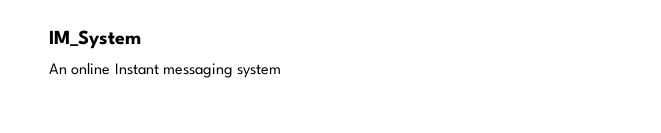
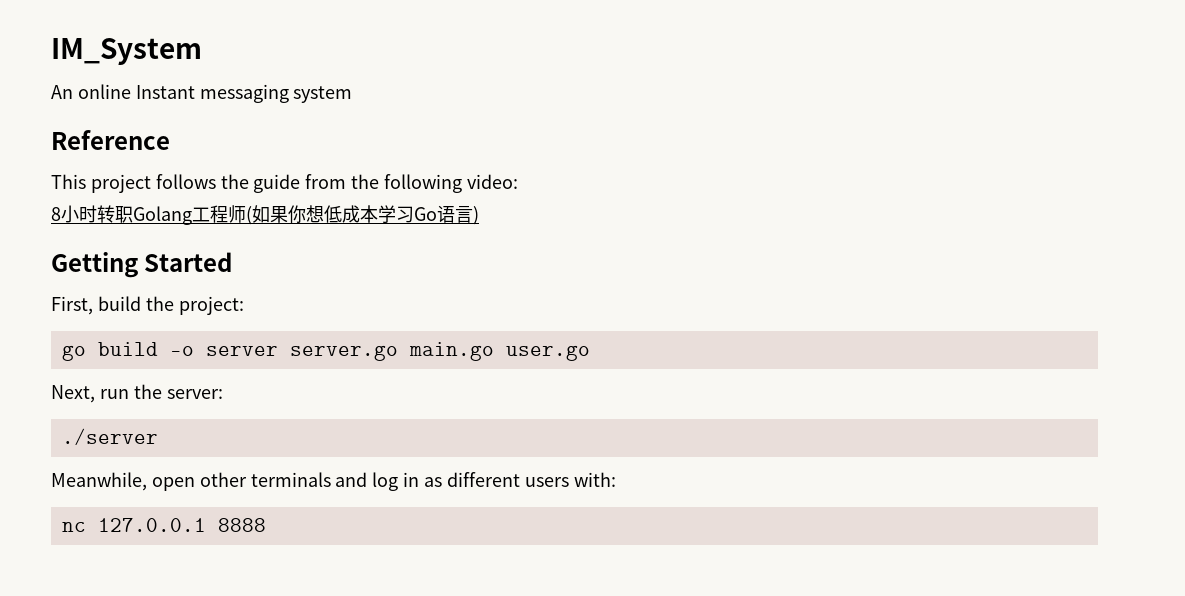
+ Reference
+ This project follows the guide from the following video:
+ 8小时转职Golang工程师(如果你想低成本学习Go语言)
+ Getting Started
+ First, build the project:
+ go build -o server server.go main.go user.go
+ Next, run the server:
+ ./server
+ Meanwhile, open other terminals and log in as different users with:
+ nc 127.0.0.1 8888

